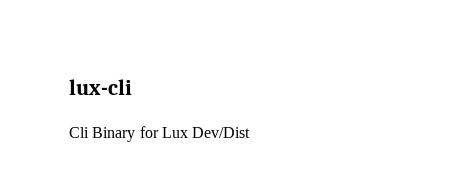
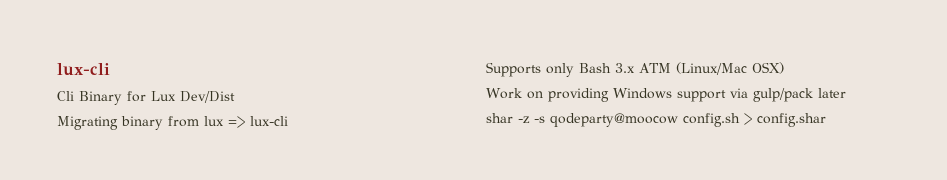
+ Migrating binary from lux => lux-cli
+ Supports only Bash 3.x ATM (Linux/Mac OSX)
+ Work on providing Windows support via gulp/pack later
+ shar -z -s qodeparty@moocow config.sh > config.shar

